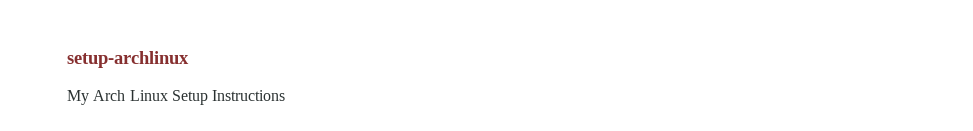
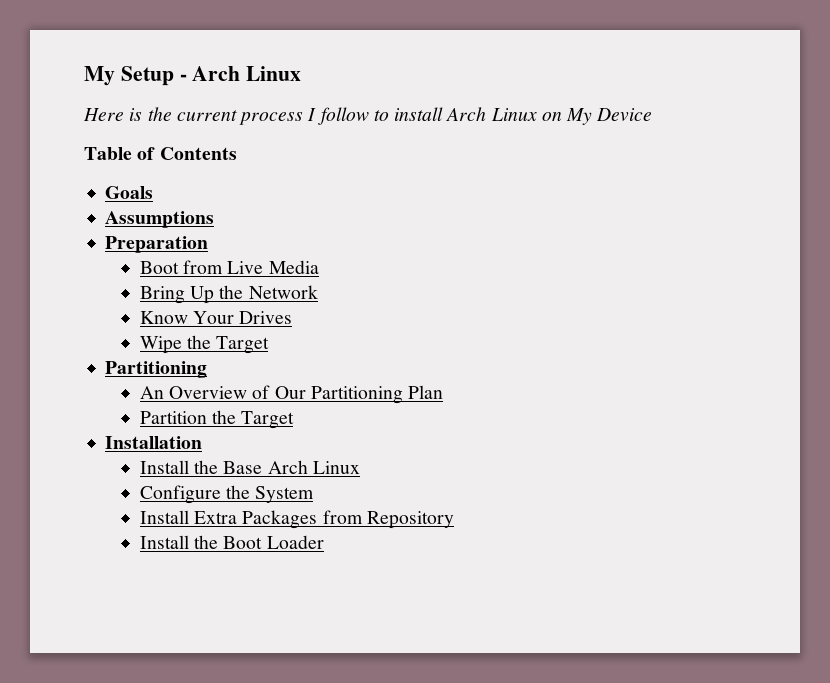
- setup-archlinux
- My Arch Linux Setup Instructions
+ My Setup - Arch Linux
+ Here is the current process I follow to install Arch Linux on My Device
+ Table of Contents
+ Goals
+ Assumptions
+ Preparation
+ Boot from Live Media
+ Bring Up the Network
+ Know Your Drives
+ Wipe the Target
+ Partitioning
+ An Overview of Our Partitioning Plan
+ Partition the Target
+ Installation
+ Install the Base Arch Linux
+ Configure the System
+ Install Extra Packages from Repository
+ Install the Boot Loader

